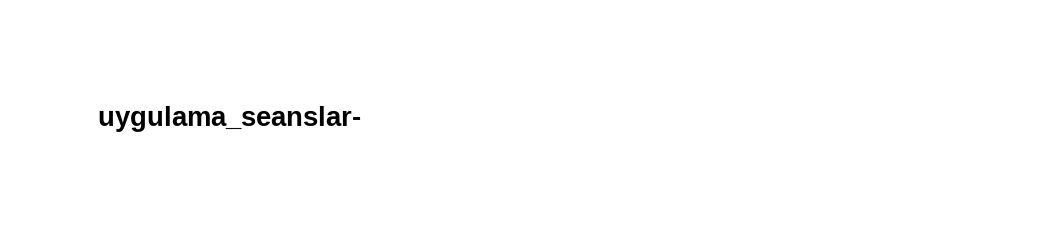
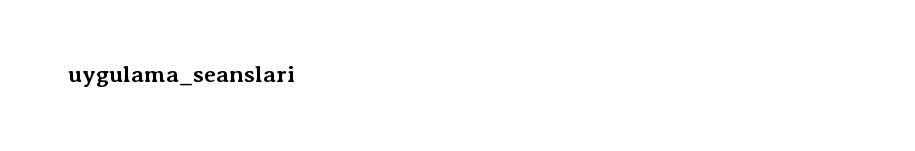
- uygulama_seanslar-
+ uygulama_seanslari

